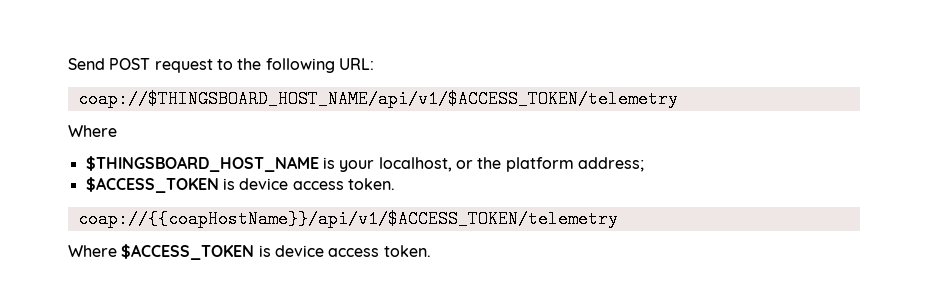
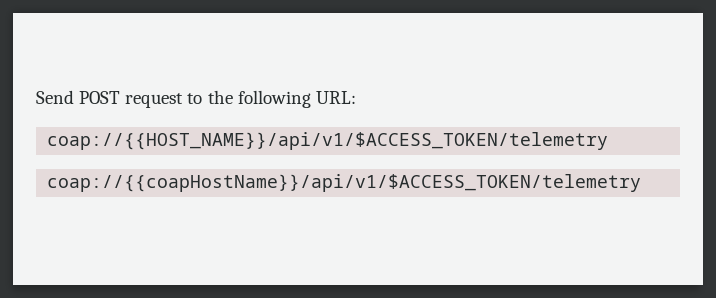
- coap://$THINGSBOARD_HOST_NAME/api/v1/$ACCESS_TOKEN/telemetry
- Where
- $THINGSBOARD_HOST_NAME is your localhost, or the platform address;
- $ACCESS_TOKEN is device access token.
+ coap://{{HOST_NAME}}/api/v1/$ACCESS_TOKEN/telemetry
  coap://{{coapHostName}}/api/v1/$ACCESS_TOKEN/telemetry
- Where $ACCESS_TOKEN is device access token.

